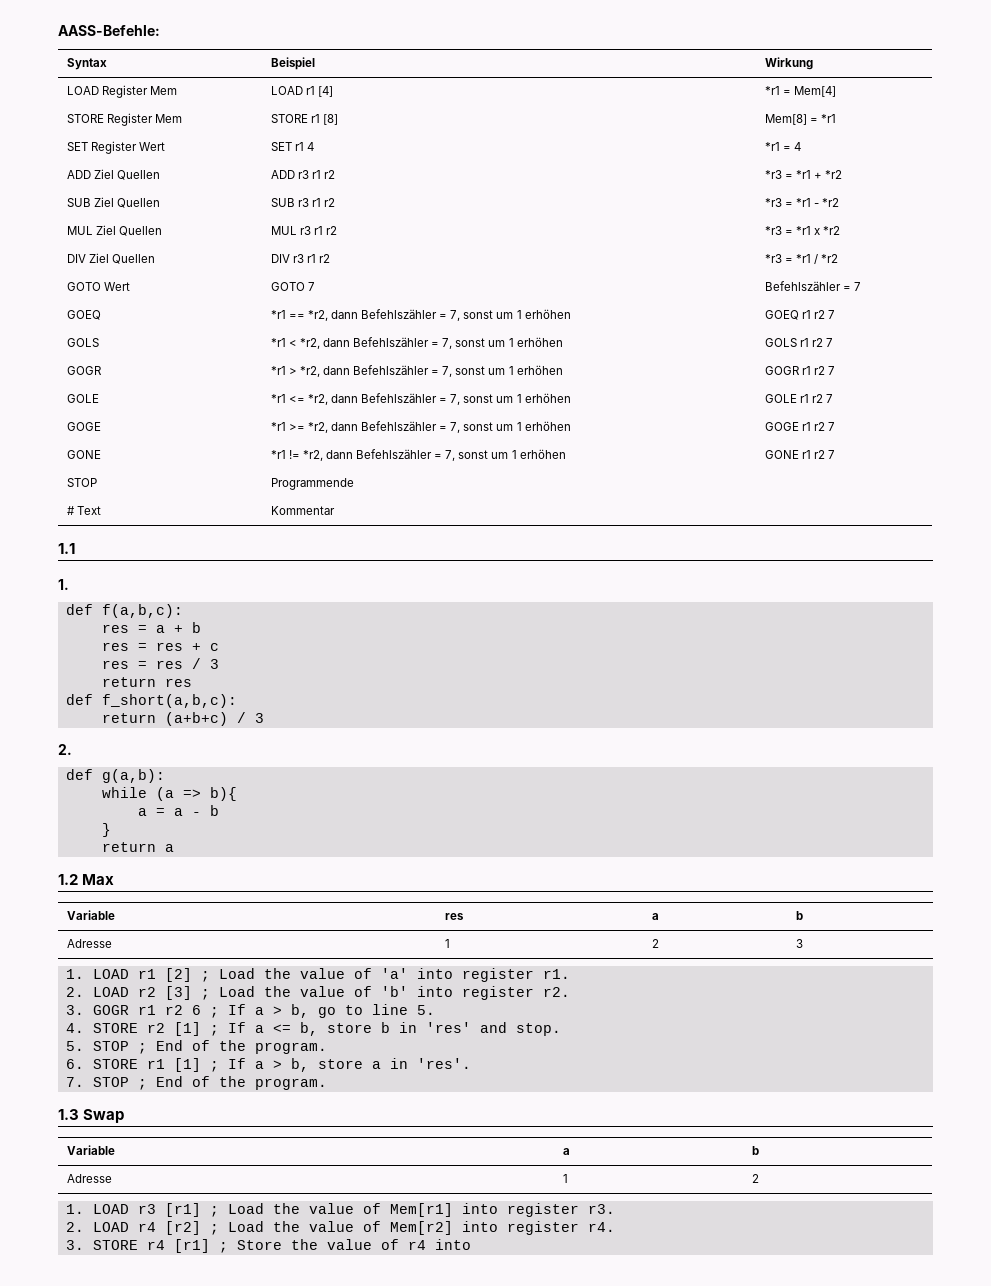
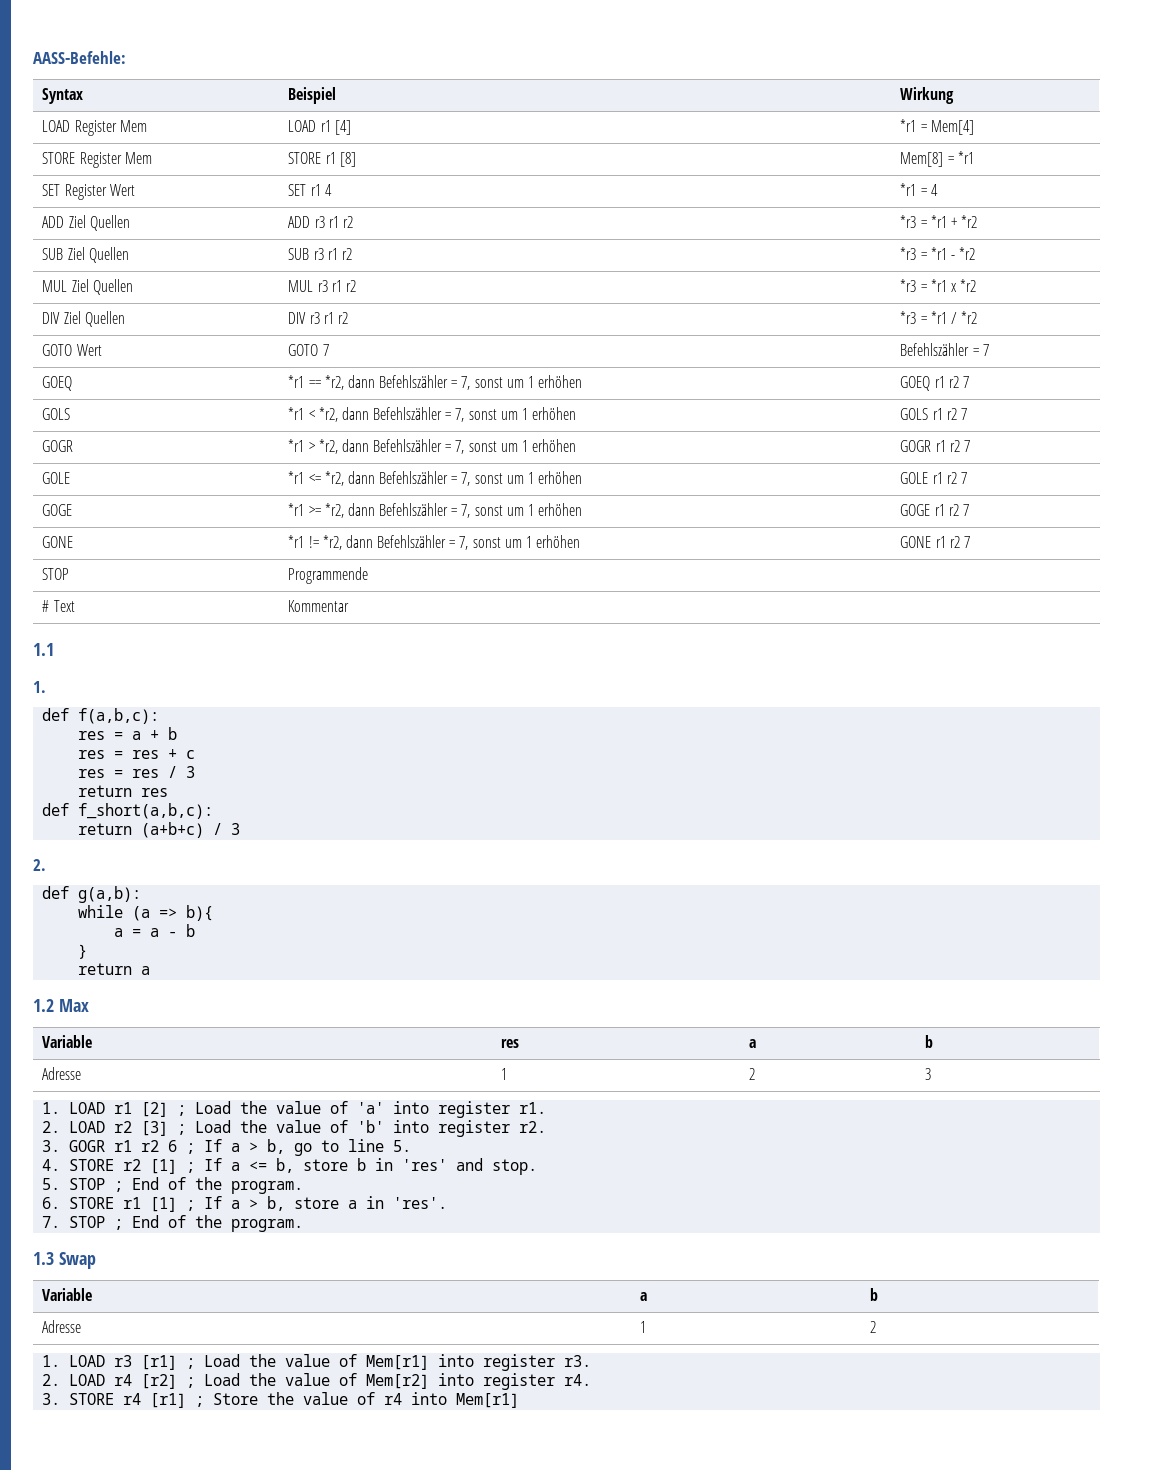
- 3. STORE r4 [r1] ; Store the value of r4 into
+ 3. STORE r4 [r1] ; Store the value of r4 into Mem[r1]

